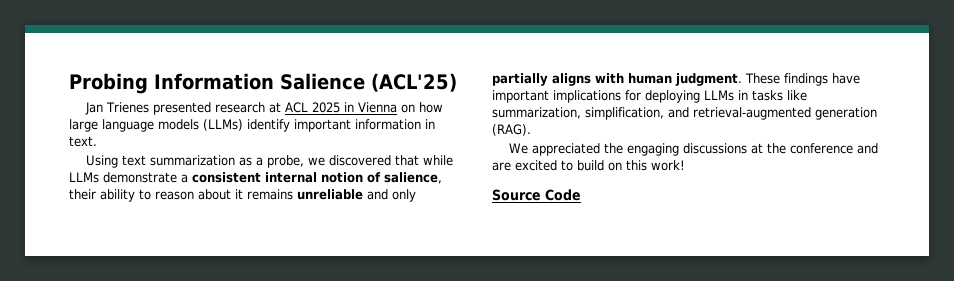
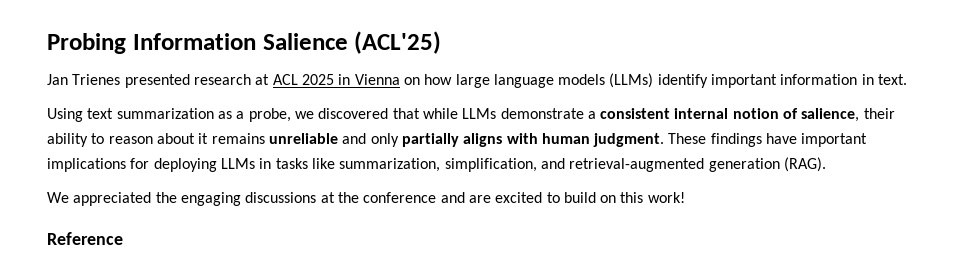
- Source Code
+ Reference

